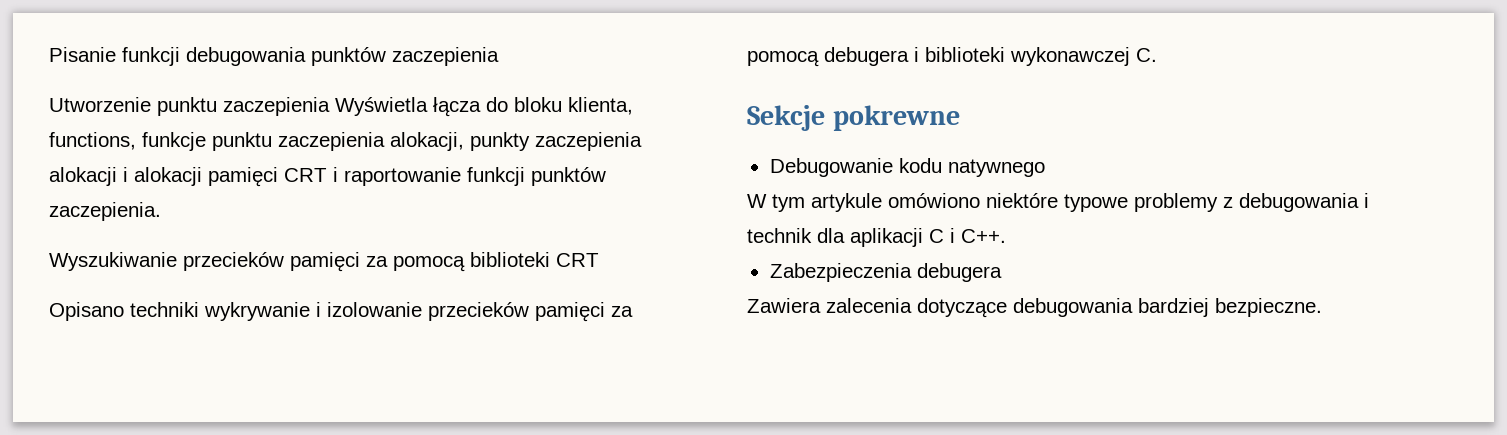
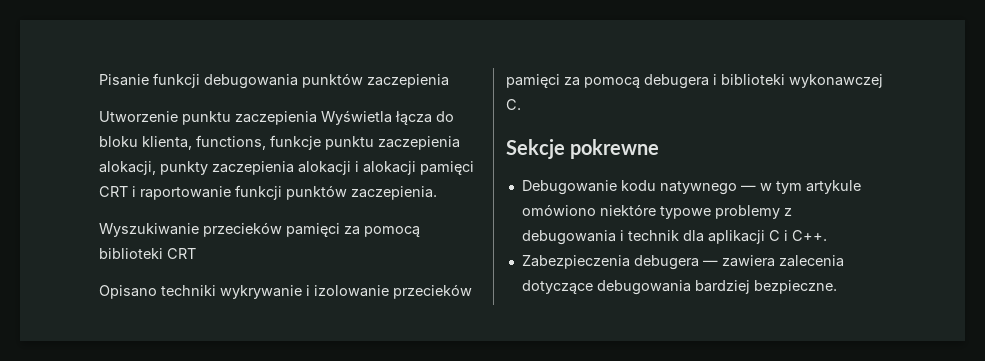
- Debugowanie kodu natywnego
- W tym artykule omówiono niektóre typowe problemy z debugowania i technik dla aplikacji C i C++.
+ Debugowanie kodu natywnego — w tym artykule omówiono niektóre typowe problemy z debugowania i technik dla aplikacji C i C++.
- Zabezpieczenia debugera
- Zawiera zalecenia dotyczące debugowania bardziej bezpieczne.
+ Zabezpieczenia debugera — zawiera zalecenia dotyczące debugowania bardziej bezpieczne.

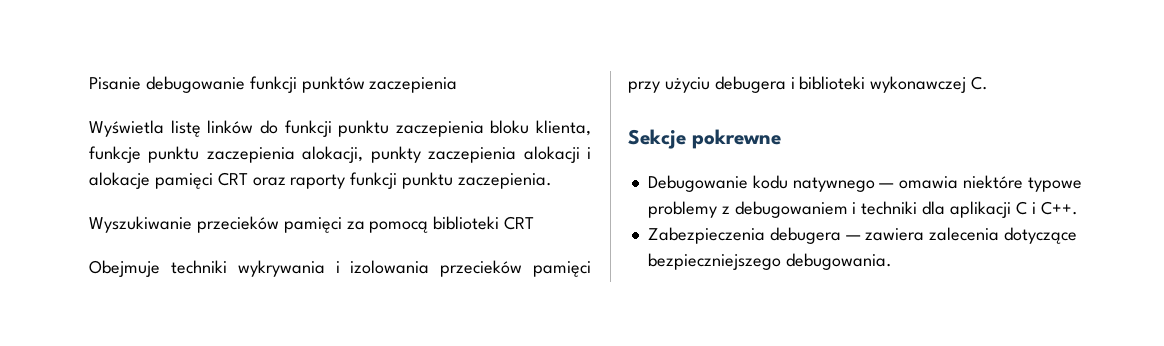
- Pisanie funkcji debugowania punktów zaczepienia
+ Pisanie debugowanie funkcji punktów zaczepienia
- Utworzenie punktu zaczepienia Wyświetla łącza do bloku klienta, functions, funkcje punktu zaczepienia alokacji, punkty zaczepienia alokacji i alokacji pamięci CRT i raportowanie funkcji punktów zaczepienia.
+ Wyświetla listę linków do funkcji punktu zaczepienia bloku klienta, funkcje punktu zaczepienia alokacji, punkty zaczepienia alokacji i alokacje pamięci CRT oraz raporty funkcji punktu zaczepienia.
- Opisano techniki wykrywanie i izolowanie przecieków pamięci za pomocą debugera i biblioteki wykonawczej C.
+ Obejmuje techniki wykrywania i izolowania przecieków pamięci przy użyciu debugera i biblioteki wykonawczej C.
- Debugowanie kodu natywnego — w tym artykule omówiono niektóre typowe problemy z debugowania i technik dla aplikacji C i C++.
+ Debugowanie kodu natywnego — omawia niektóre typowe problemy z debugowaniem i techniki dla aplikacji C i C++.
- Zabezpieczenia debugera — zawiera zalecenia dotyczące debugowania bardziej bezpieczne.
+ Zabezpieczenia debugera — zawiera zalecenia dotyczące bezpieczniejszego debugowania.

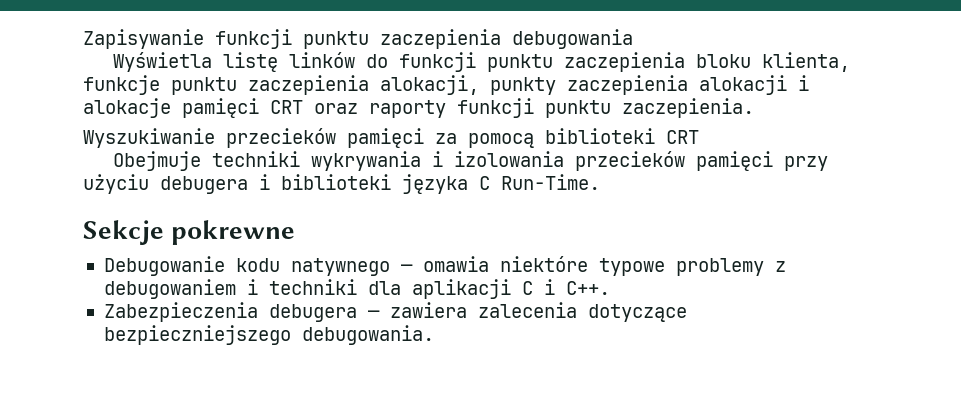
- Pisanie debugowanie funkcji punktów zaczepienia
+ Zapisywanie funkcji punktu zaczepienia debugowania
- Obejmuje techniki wykrywania i izolowania przecieków pamięci przy użyciu debugera i biblioteki wykonawczej C.
+ Obejmuje techniki wykrywania i izolowania przecieków pamięci przy użyciu debugera i biblioteki języka C Run-Time.

